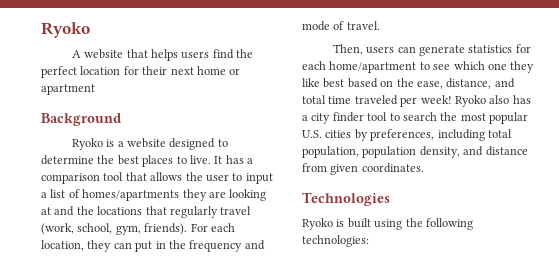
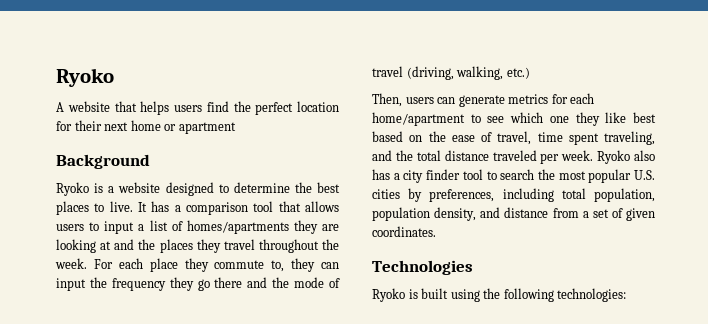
- It has a comparison tool that allows the user to input a list of homes/apartments they are looking at and the locations that regularly travel (work, school, gym, friends). For each location, they can put in the frequency and mode of travel.
+ It has a comparison tool that allows users to input a list of homes/apartments they are looking at and the places they travel throughout the week. For each place they commute to, they can input the frequency they go there and the mode of travel (driving, walking, etc.)
- Then, users can generate statistics for each home/apartment to see which one they like best based on the ease, distance, and total time traveled per week!
+ Then, users can generate metrics for each home/apartment to see which one they like best based on the ease of travel, time spent traveling, and the total distance traveled per week.
- Ryoko also has a city finder tool to search the most popular U.S. cities by preferences, including total population, population density, and distance from given coordinates.
+ Ryoko also has a city finder tool to search the most popular U.S. cities by preferences, including total population, population density, and distance from a set of given coordinates.

